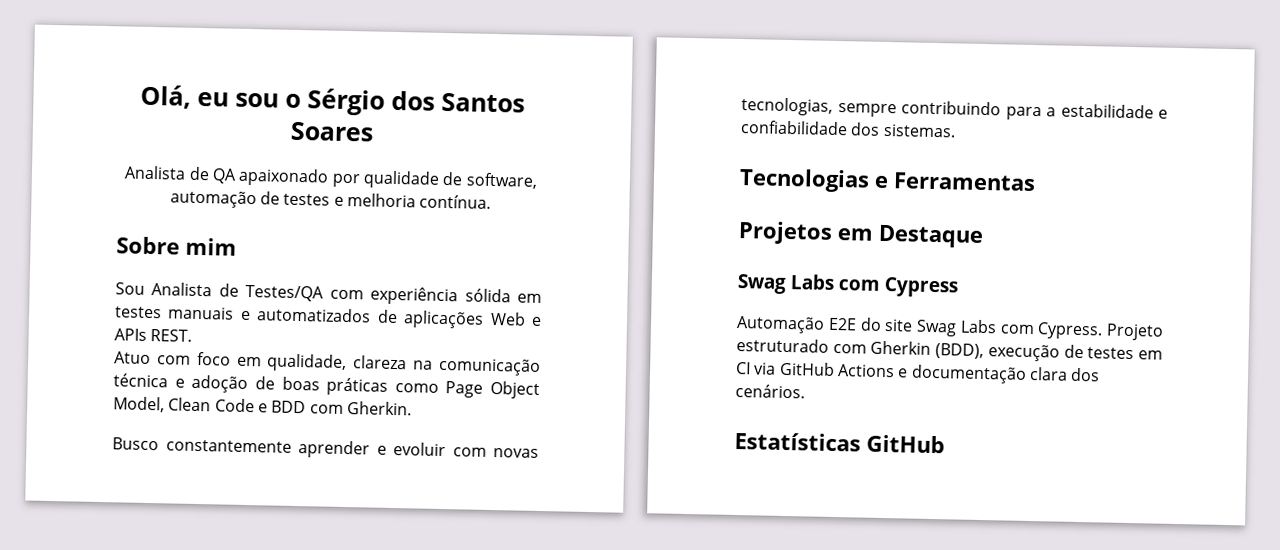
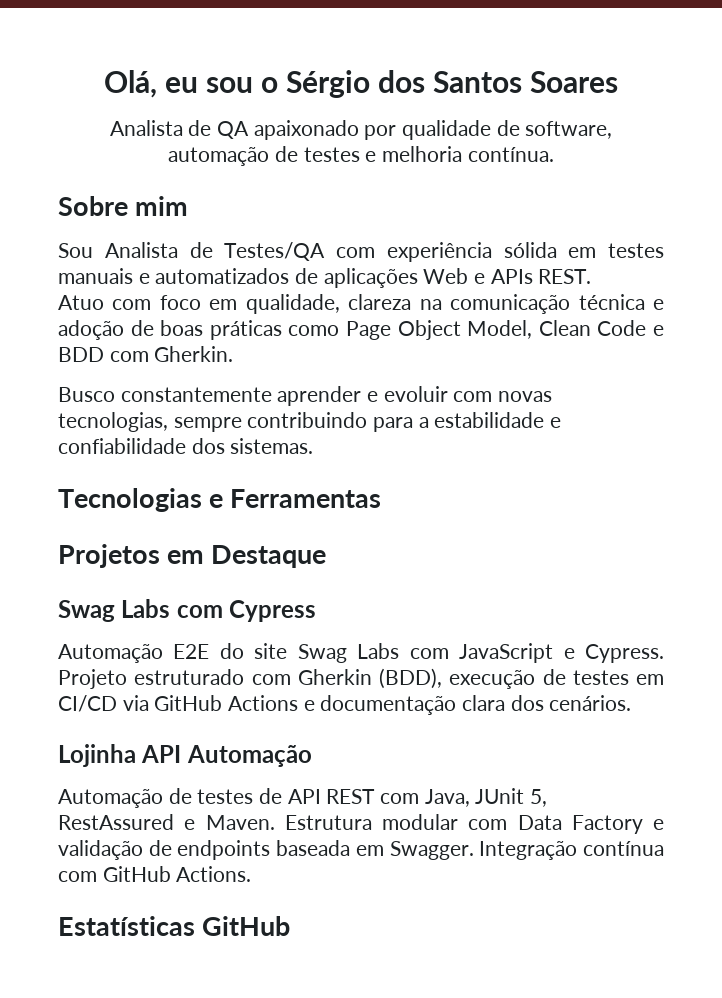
- Automação E2E do site Swag Labs com Cypress.
+ Automação E2E do site Swag Labs com JavaScript e Cypress.
- Projeto estruturado com Gherkin (BDD), execução de testes em CI via GitHub Actions e documentação clara dos cenários.
+ Projeto estruturado com Gherkin (BDD), execução de testes em CI/CD via GitHub Actions e documentação clara dos cenários.
+ Lojinha API Automação
+ Automação de testes de API REST com Java, JUnit 5, RestAssured e Maven. Estrutura modular com Data Factory e validação de endpoints baseada em Swagger. Integração contínua com GitHub Actions.

